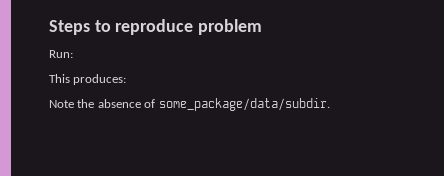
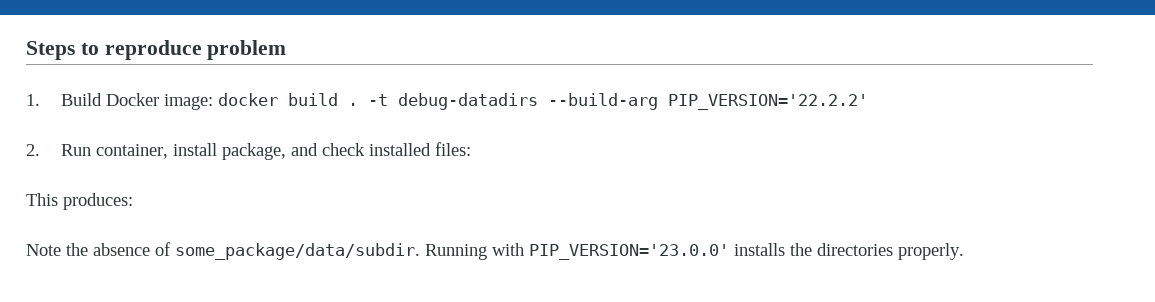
- Run:
+ 1. Build Docker image: docker build . -t debug-datadirs --build-arg PIP_VERSION='22.2.2'
+ 2. Run container, install package, and check installed files:
+ Running with PIP_VERSION='23.0.0' installs the directories properly.

